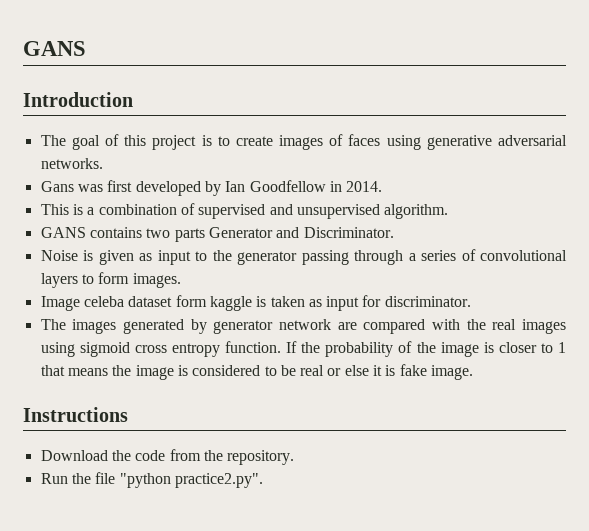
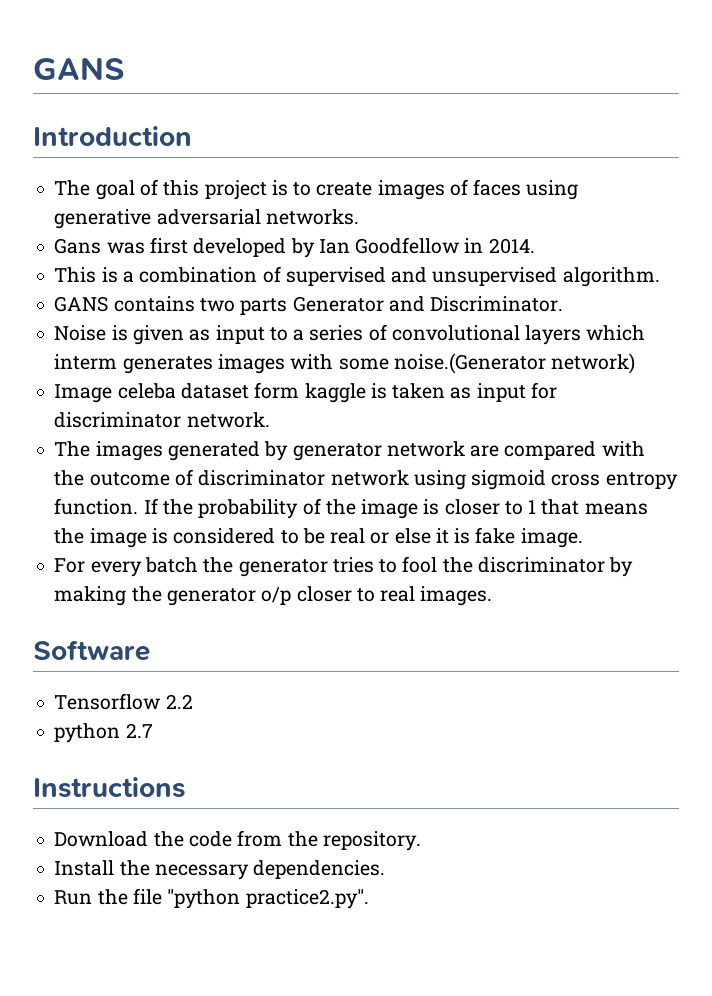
- Noise is given as input to the generator passing through a series of convolutional layers to form images.
+ Noise is given as input to a series of convolutional layers which interm generates images with some noise.(Generator network)
- Image celeba dataset form kaggle is taken as input for discriminator.
+ Image celeba dataset form kaggle is taken as input for discriminator network.
- The images generated by generator network are compared with the real images using sigmoid cross entropy function.
+ The images generated by generator network are compared with the outcome of discriminator network using sigmoid cross entropy function.
+ For every batch the generator tries to fool the discriminator by making the generator o/p closer to real images.
+ Software
+ Tensorflow 2.2
+ python 2.7
+ Install the necessary dependencies.

